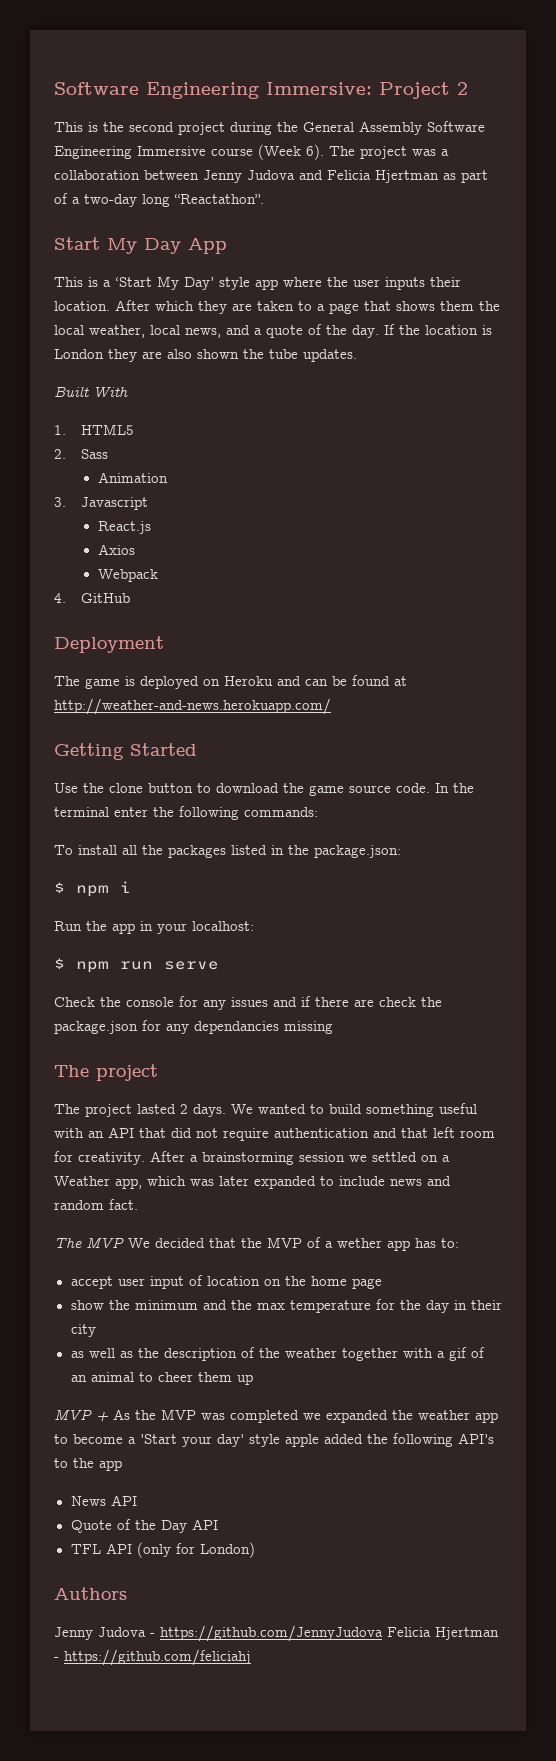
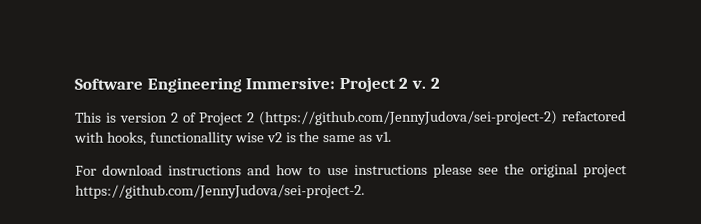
- Software Engineering Immersive: Project 2
- This is the second project during the General Assembly Software Engineering Immersive course (Week 6). The project was a collaboration between Jenny Judova and Felicia Hjertman as part of a two-day long “Reactathon”.
- Start My Day App
- This is a ‘Start My Day’ style app where the user inputs their location. After which they are taken to a page that shows them the local weather, local news, and a quote of the day. If the location is London they are also shown the tube updates.
- Built With
- 1. HTML5
- 2. Sass
- Animation
- 3. Javascript
- React.js
- Axios
- Webpack
- 4. GitHub
- Deployment
- The game is deployed on Heroku and can be found at http://weather-and-news.herokuapp.com/
- Getting Started
- Use the clone button to download the game source code. In the terminal enter the following commands:
- To install all the packages listed in the package.json:
- $ npm i
- Run the app in your localhost:
- $ npm run serve
- Check the console for any issues and if there are check the package.json for any dependancies missing
- The project
- The project lasted 2 days. We wanted to build something useful with an API that did not require authentication and that left room for creativity. After a brainstorming session we settled on a Weather app, which was later expanded to include news and random fact.
- The MVP We decided that the MVP of a wether app has to:
- accept user input of location on the home page
- show the minimum and the max temperature for the day in their city
- as well as the description of the weather together with a gif of an animal to cheer them up
- MVP + As the MVP was completed we expanded the weather app to become a ’Start your day’ style apple added the following API’s to the app
- News API
- Quote of the Day API
- TFL API (only for London)
- Authors
- Jenny Judova - https://github.com/JennyJudova Felicia Hjertman - https://github.com/feliciahj
+ Software Engineering Immersive: Project 2 v. 2
+ This is version 2 of Project 2 (https://github.com/JennyJudova/sei-project-2) refactored with hooks, functionallity wise v2 is the same as v1.
+ For download instructions and how to use instructions please see the original project https://github.com/JennyJudova/sei-project-2.

